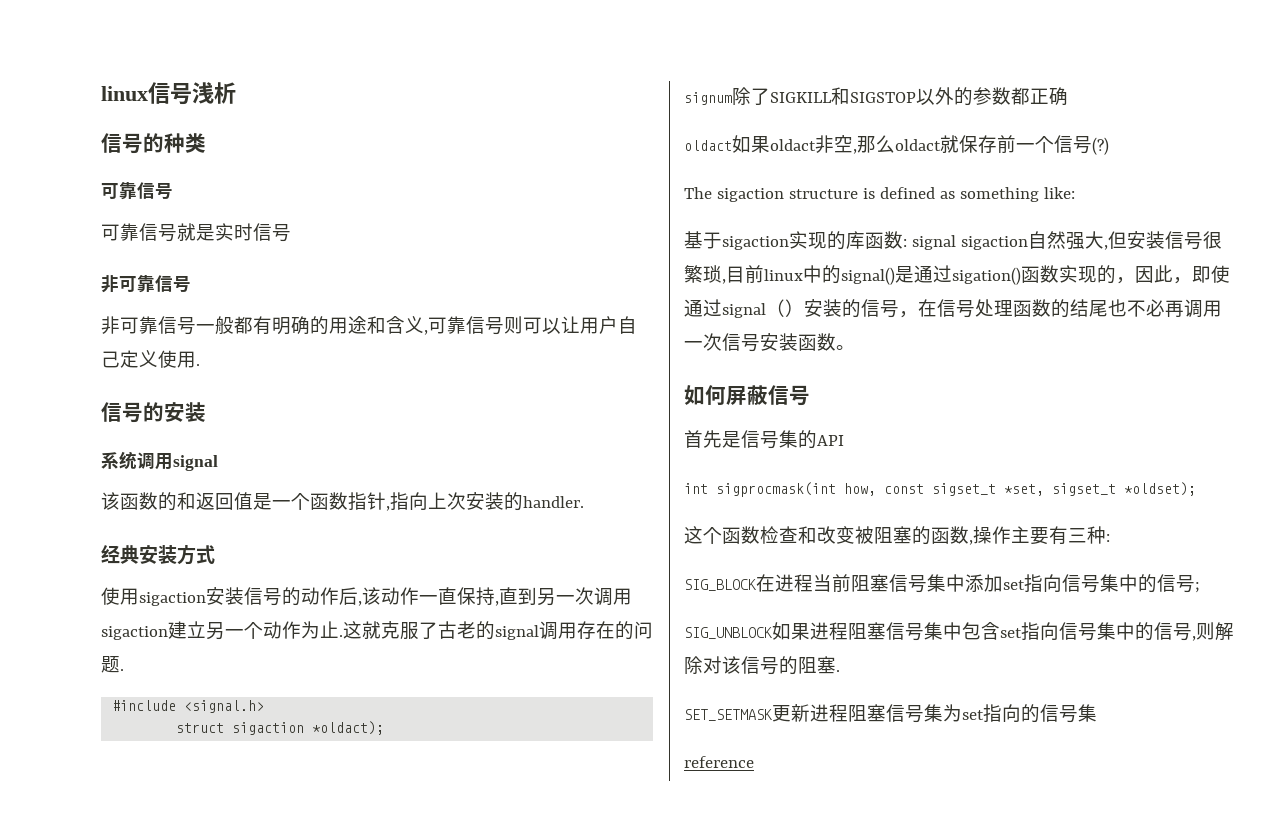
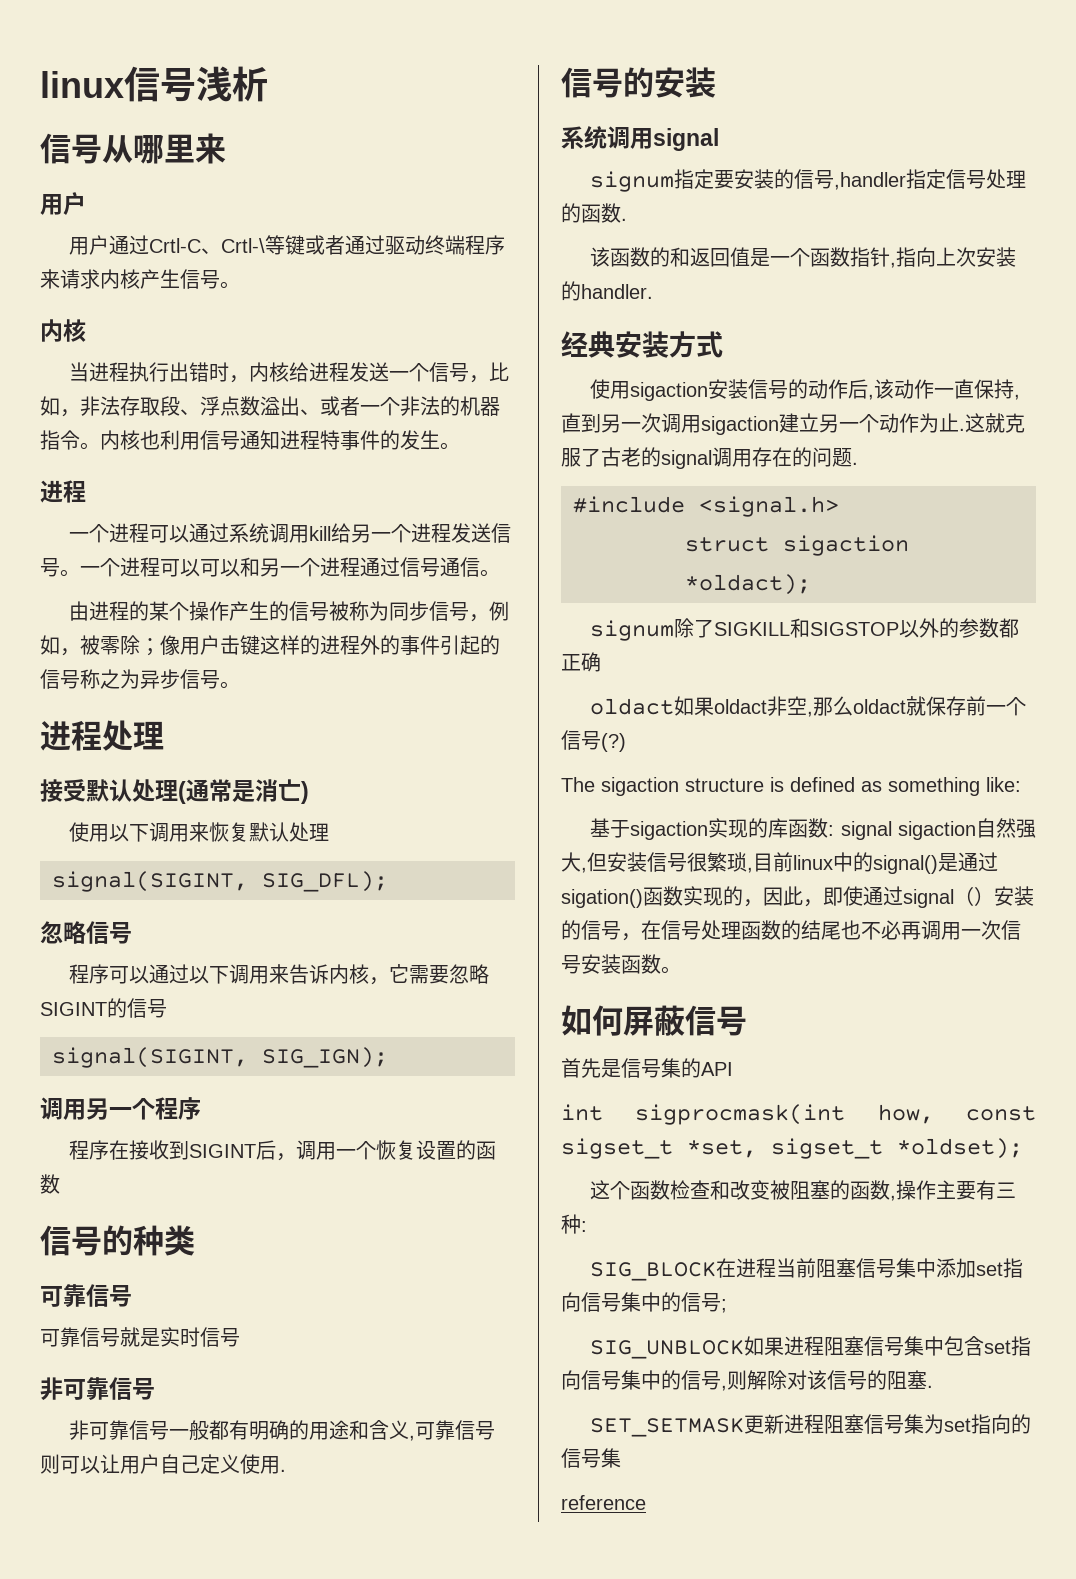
+ 信号从哪里来
+ 用户
+ 用户通过Crtl-C、Crtl-\等键或者通过驱动终端程序来请求内核产生信号。
+ 内核
+ 当进程执行出错时，内核给进程发送一个信号，比如，非法存取段、浮点数溢出、或者一个非法的机器指令。内核也利用信号通知进程特事件的发生。
+ 进程
+ 一个进程可以通过系统调用kill给另一个进程发送信号。一个进程可以可以和另一个进程通过信号通信。
+ 由进程的某个操作产生的信号被称为同步信号，例如，被零除；像用户击键这样的进程外的事件引起的信号称之为异步信号。
+ 进程处理
+ 接受默认处理(通常是消亡)
+ 使用以下调用来恢复默认处理
+ signal(SIGINT, SIG_DFL);
+ 忽略信号
+ 程序可以通过以下调用来告诉内核，它需要忽略SIGINT的信号
+ signal(SIGINT, SIG_IGN);
+ 调用另一个程序
+ 程序在接收到SIGINT后，调用一个恢复设置的函数
+ signum指定要安装的信号,handler指定信号处理的函数.

